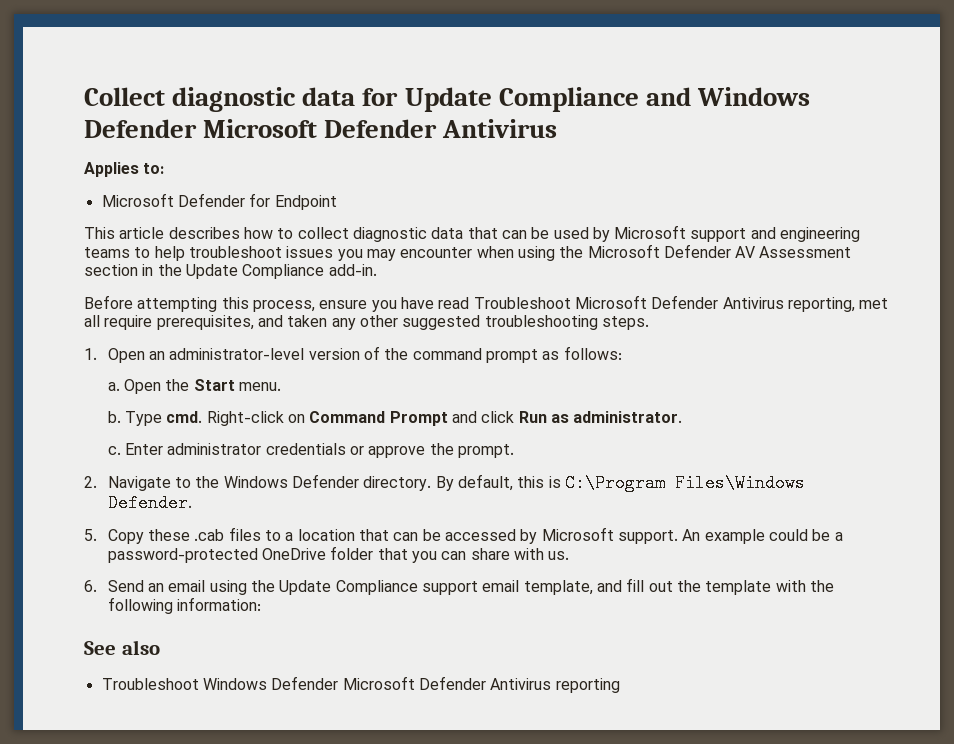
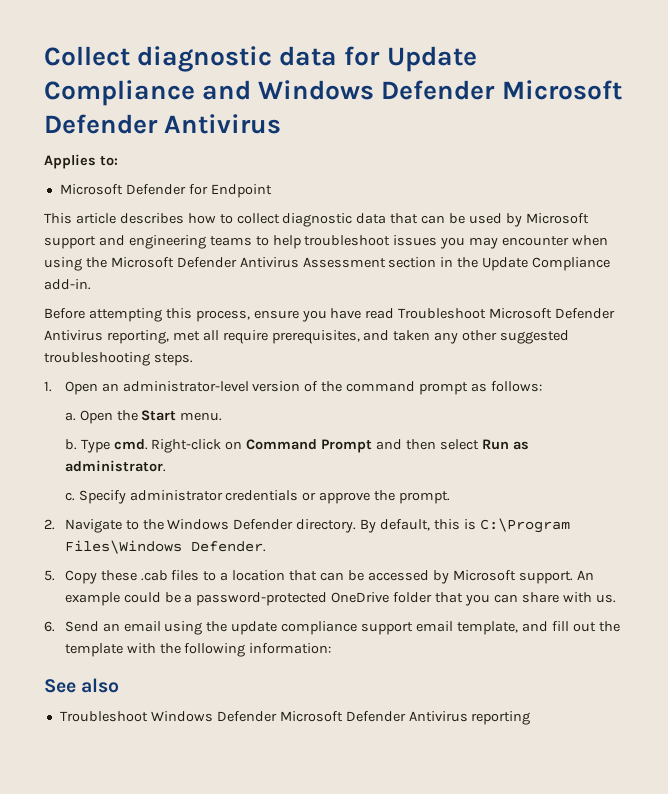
- This article describes how to collect diagnostic data that can be used by Microsoft support and engineering teams to help troubleshoot issues you may encounter when using the Microsoft Defender AV Assessment section in the Update Compliance add-in.
+ This article describes how to collect diagnostic data that can be used by Microsoft support and engineering teams to help troubleshoot issues you may encounter when using the Microsoft Defender Antivirus Assessment section in the Update Compliance add-in.
- Right-click on Command Prompt and click Run as administrator.
+ Right-click on Command Prompt and then select Run as administrator.
- Enter administrator credentials or approve the prompt.
+ Specify administrator credentials or approve the prompt.
- 6. Send an email using the Update Compliance support email template, and fill out the template with the following information:
+ 6. Send an email using the update compliance support email template, and fill out the template with the following information:

